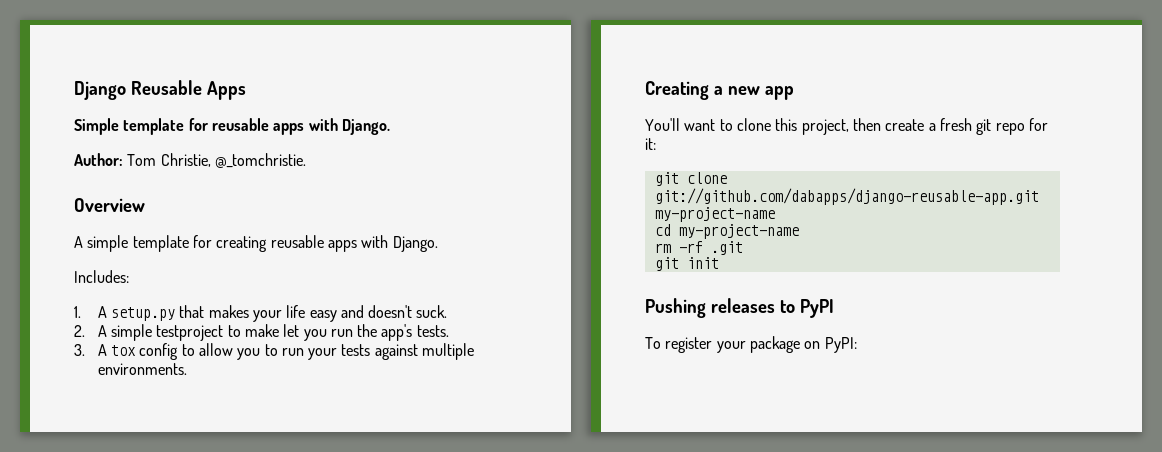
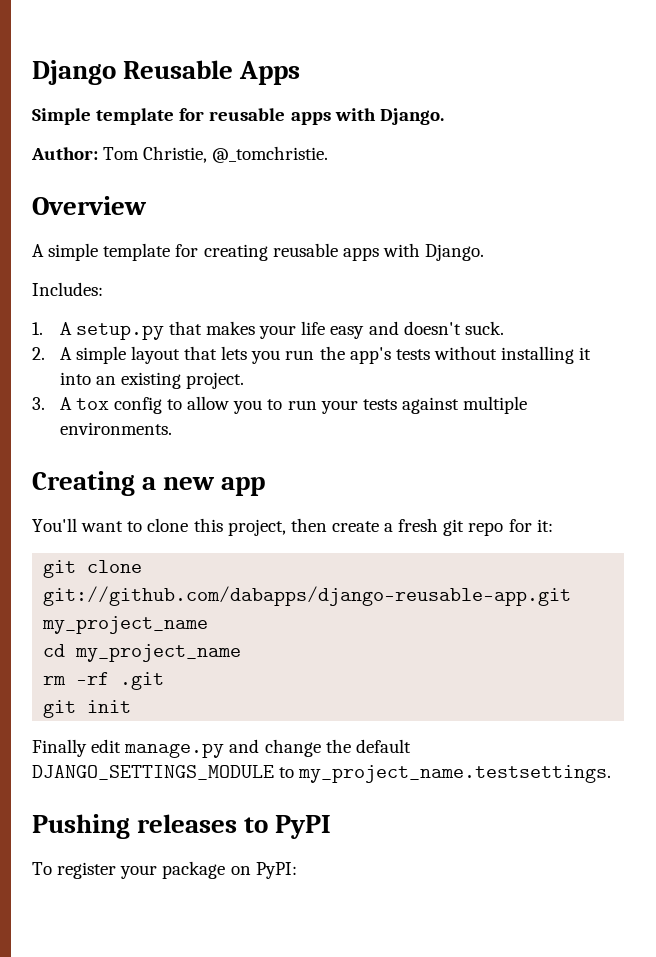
- 2. A simple testproject to make let you run the app's tests.
+ 2. A simple layout that lets you run the app's tests without installing it into an existing project.
- git clone git://github.com/dabapps/django-reusable-app.git my-project-name
+ git clone git://github.com/dabapps/django-reusable-app.git my_project_name
- cd my-project-name
+ cd my_project_name
+ Finally edit manage.py and change the default DJANGO_SETTINGS_MODULE to my_project_name.testsettings.

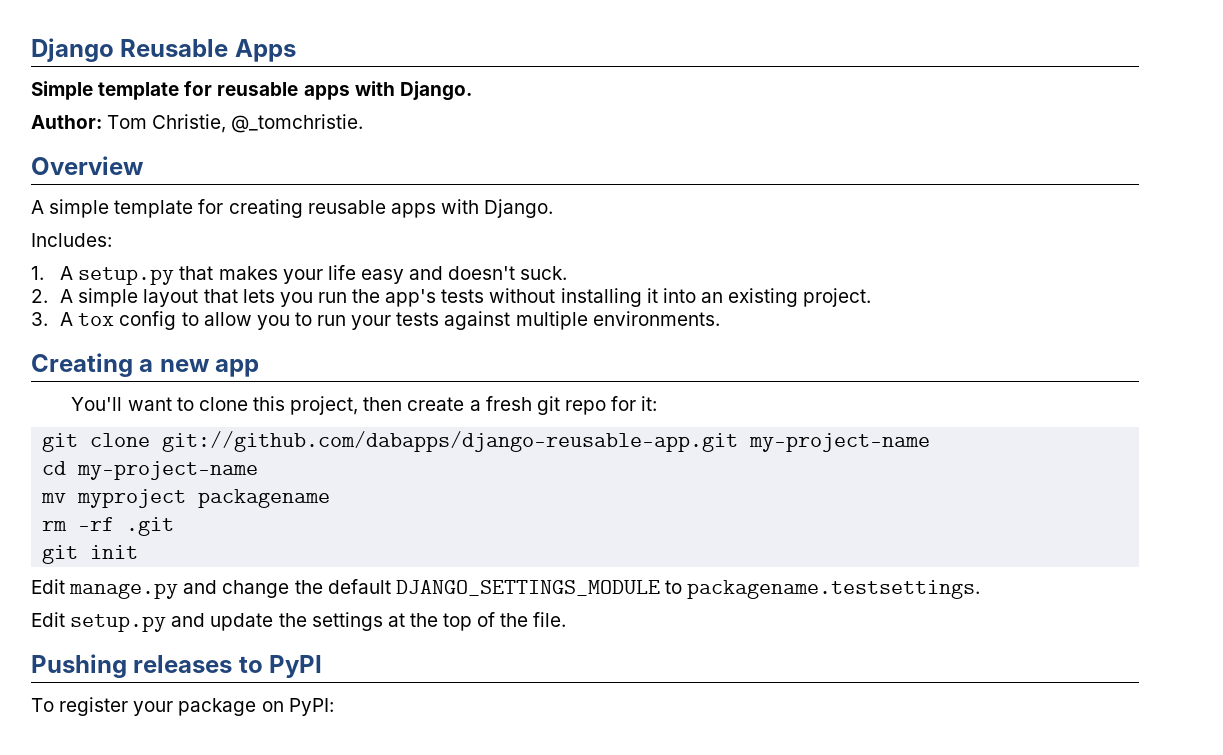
- git clone git://github.com/dabapps/django-reusable-app.git my_project_name
+ git clone git://github.com/dabapps/django-reusable-app.git my-project-name
- cd my_project_name
+ cd my-project-name
+ mv myproject packagename
- Finally edit manage.py and change the default DJANGO_SETTINGS_MODULE to my_project_name.testsettings.
+ Edit manage.py and change the default DJANGO_SETTINGS_MODULE to packagename.testsettings.
+ Edit setup.py and update the settings at the top of the file.

